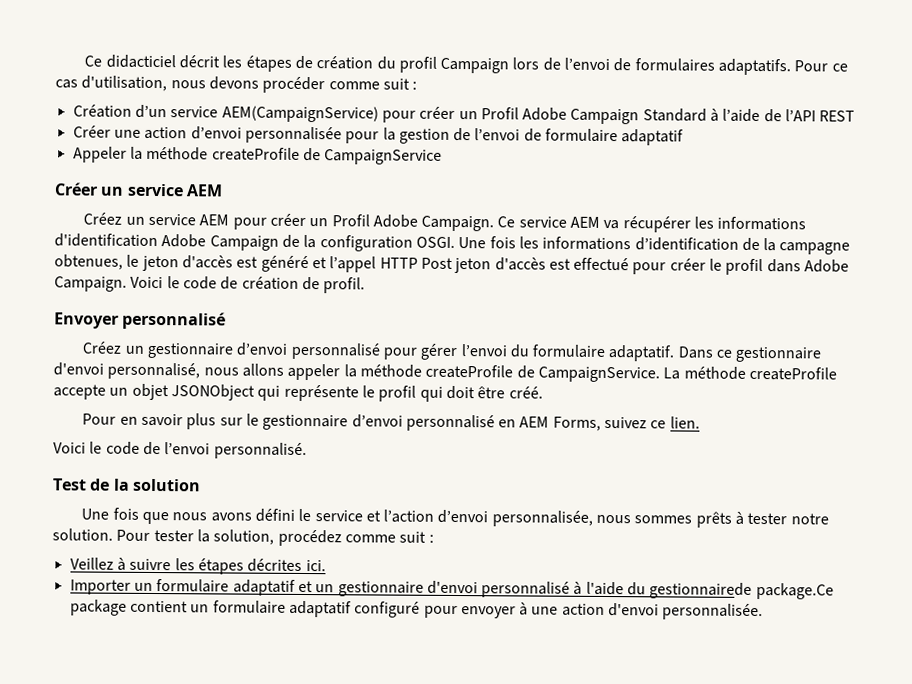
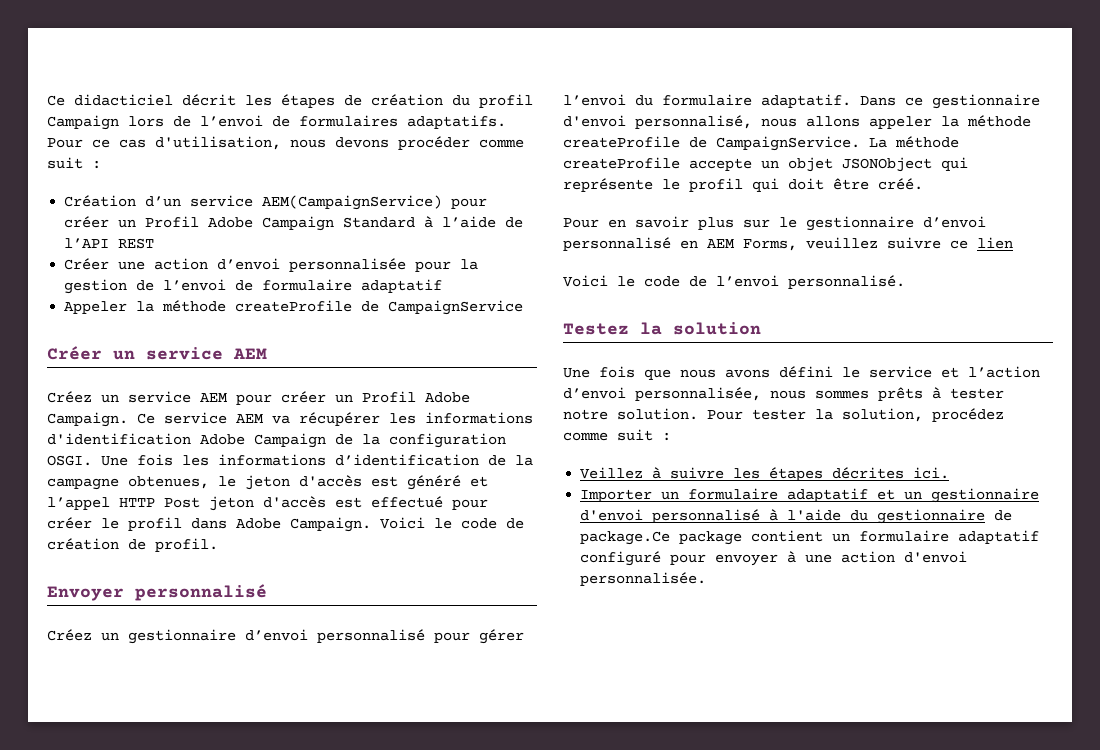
- Pour en savoir plus sur le gestionnaire d’envoi personnalisé en AEM Forms, suivez ce lien.
+ Pour en savoir plus sur le gestionnaire d’envoi personnalisé en AEM Forms, veuillez suivre ce lien
- Test de la solution
+ Testez la solution
- Importer un formulaire adaptatif et un gestionnaire d'envoi personnalisé à l'aide du gestionnairede package.Ce package contient un formulaire adaptatif configuré pour envoyer à une action d'envoi personnalisée.
+ Importer un formulaire adaptatif et un gestionnaire d'envoi personnalisé à l'aide du gestionnaire de package.Ce package contient un formulaire adaptatif configuré pour envoyer à une action d'envoi personnalisée.

